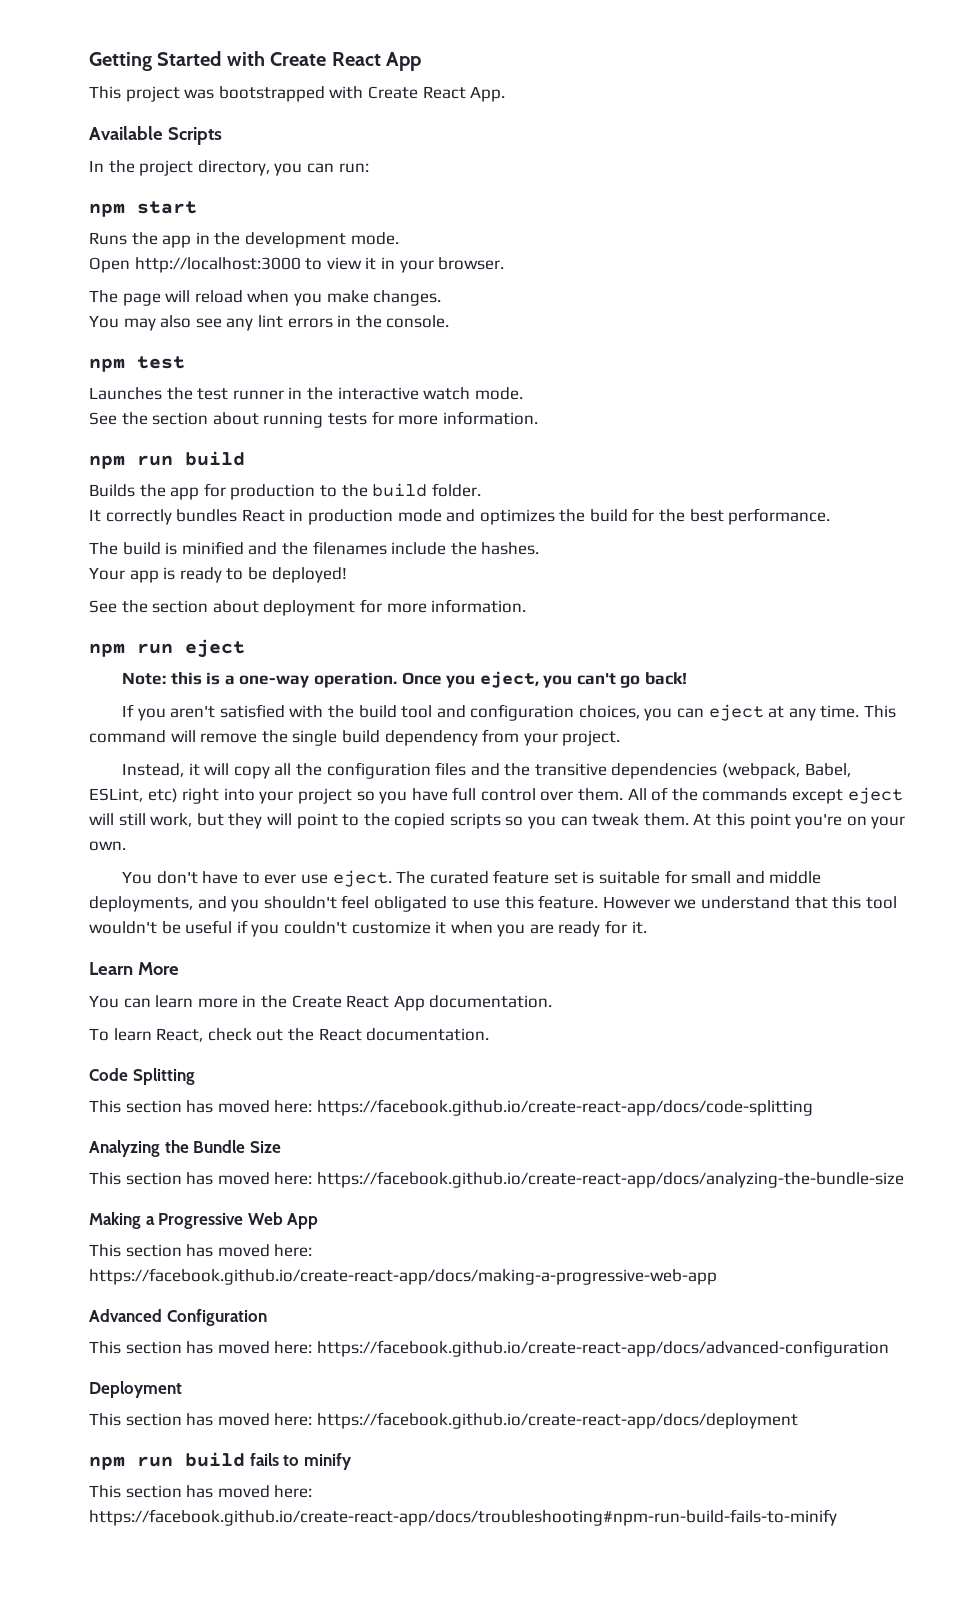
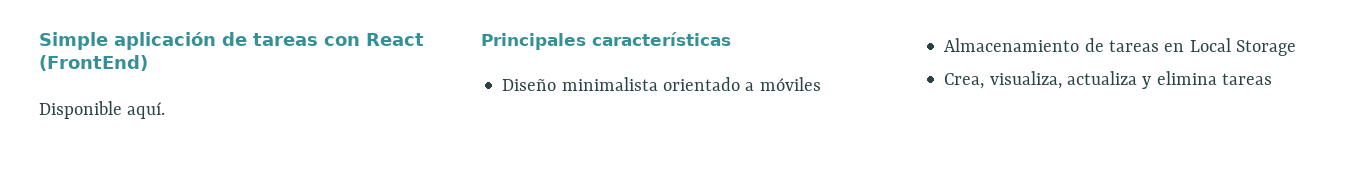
- Getting Started with Create React App
- This project was bootstrapped with Create React App.
- Available Scripts
- In the project directory, you can run:
- npm start
- Runs the app in the development mode.
- Open http://localhost:3000 to view it in your browser.
- The page will reload when you make changes.
- You may also see any lint errors in the console.
- npm test
- Launches the test runner in the interactive watch mode.
- See the section about running tests for more information.
- npm run build
- Builds the app for production to the build folder.
- It correctly bundles React in production mode and optimizes the build for the best performance.
- The build is minified and the filenames include the hashes.
- Your app is ready to be deployed!
- See the section about deployment for more information.
- npm run eject
- Note: this is a one-way operation. Once you eject, you can't go back!
- If you aren't satisfied with the build tool and configuration choices, you can eject at any time. This command will remove the single build dependency from your project.
- Instead, it will copy all the configuration files and the transitive dependencies (webpack, Babel, ESLint, etc) right into your project so you have full control over them. All of the commands except eject will still work, but they will point to the copied scripts so you can tweak them. At this point you're on your own.
- You don't have to ever use eject. The curated feature set is suitable for small and middle deployments, and you shouldn't feel obligated to use this feature. However we understand that this tool wouldn't be useful if you couldn't customize it when you are ready for it.
- Learn More
- You can learn more in the Create React App documentation.
- To learn React, check out the React documentation.
- Code Splitting
- This section has moved here: https://facebook.github.io/create-react-app/docs/code-splitting
- Analyzing the Bundle Size
- This section has moved here: https://facebook.github.io/create-react-app/docs/analyzing-the-bundle-size
- Making a Progressive Web App
- This section has moved here: https://facebook.github.io/create-react-app/docs/making-a-progressive-web-app
- Advanced Configuration
- This section has moved here: https://facebook.github.io/create-react-app/docs/advanced-configuration
- Deployment
- This section has moved here: https://facebook.github.io/create-react-app/docs/deployment
- npm run build fails to minify
- This section has moved here: https://facebook.github.io/create-react-app/docs/troubleshooting#npm-run-build-fails-to-minify
+ Simple aplicación de tareas con React (FrontEnd)
+ Disponible aquí.
+ Principales características
+ Diseño minimalista orientado a móviles
+ Almacenamiento de tareas en Local Storage
+ Crea, visualiza, actualiza y elimina tareas

